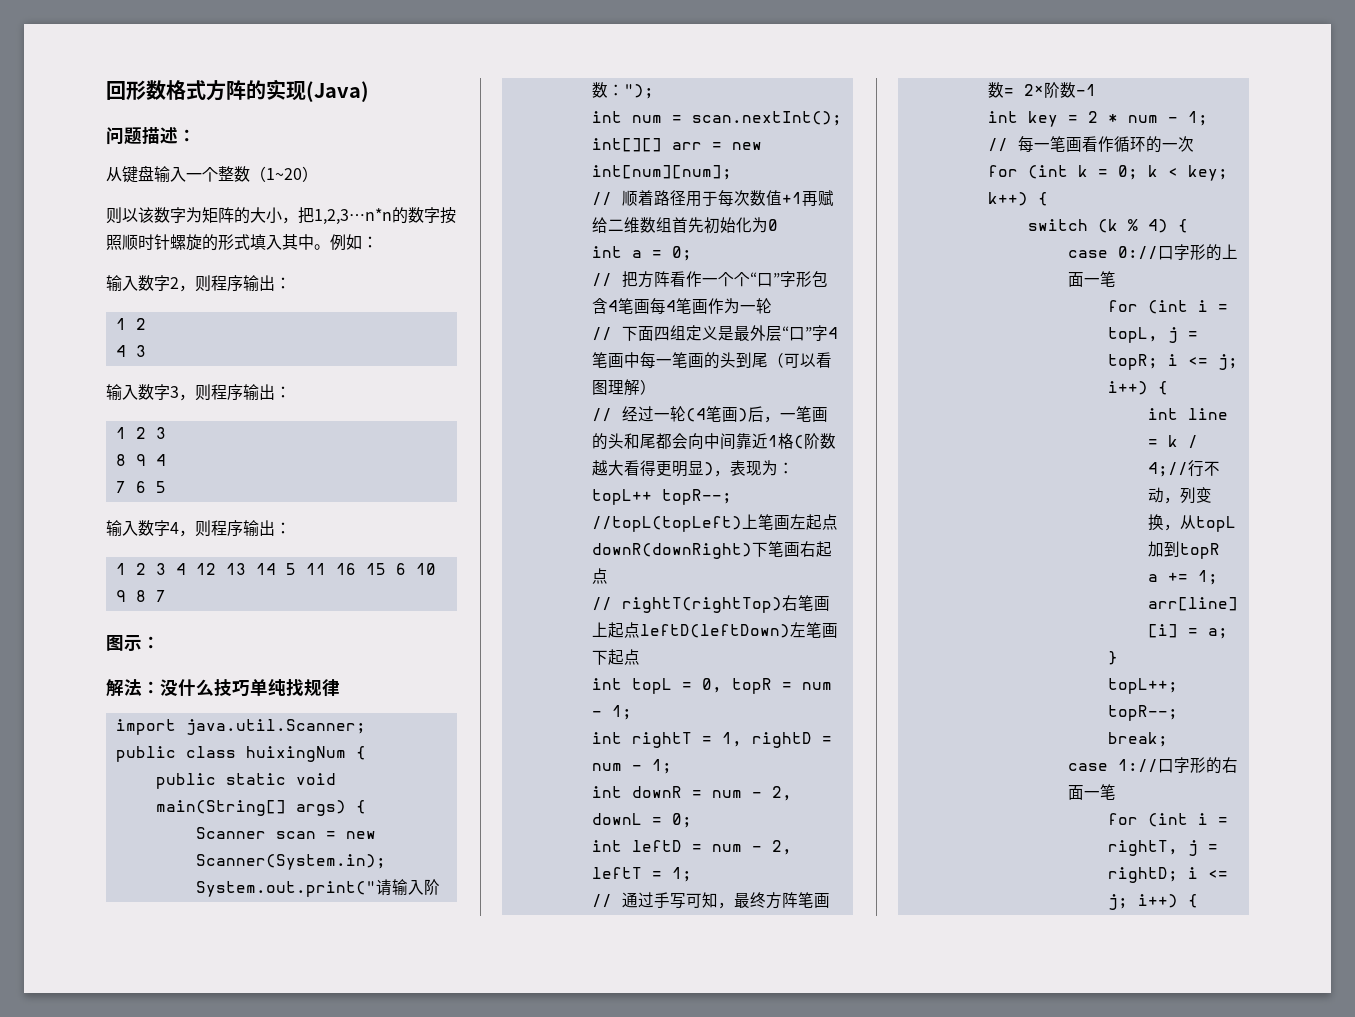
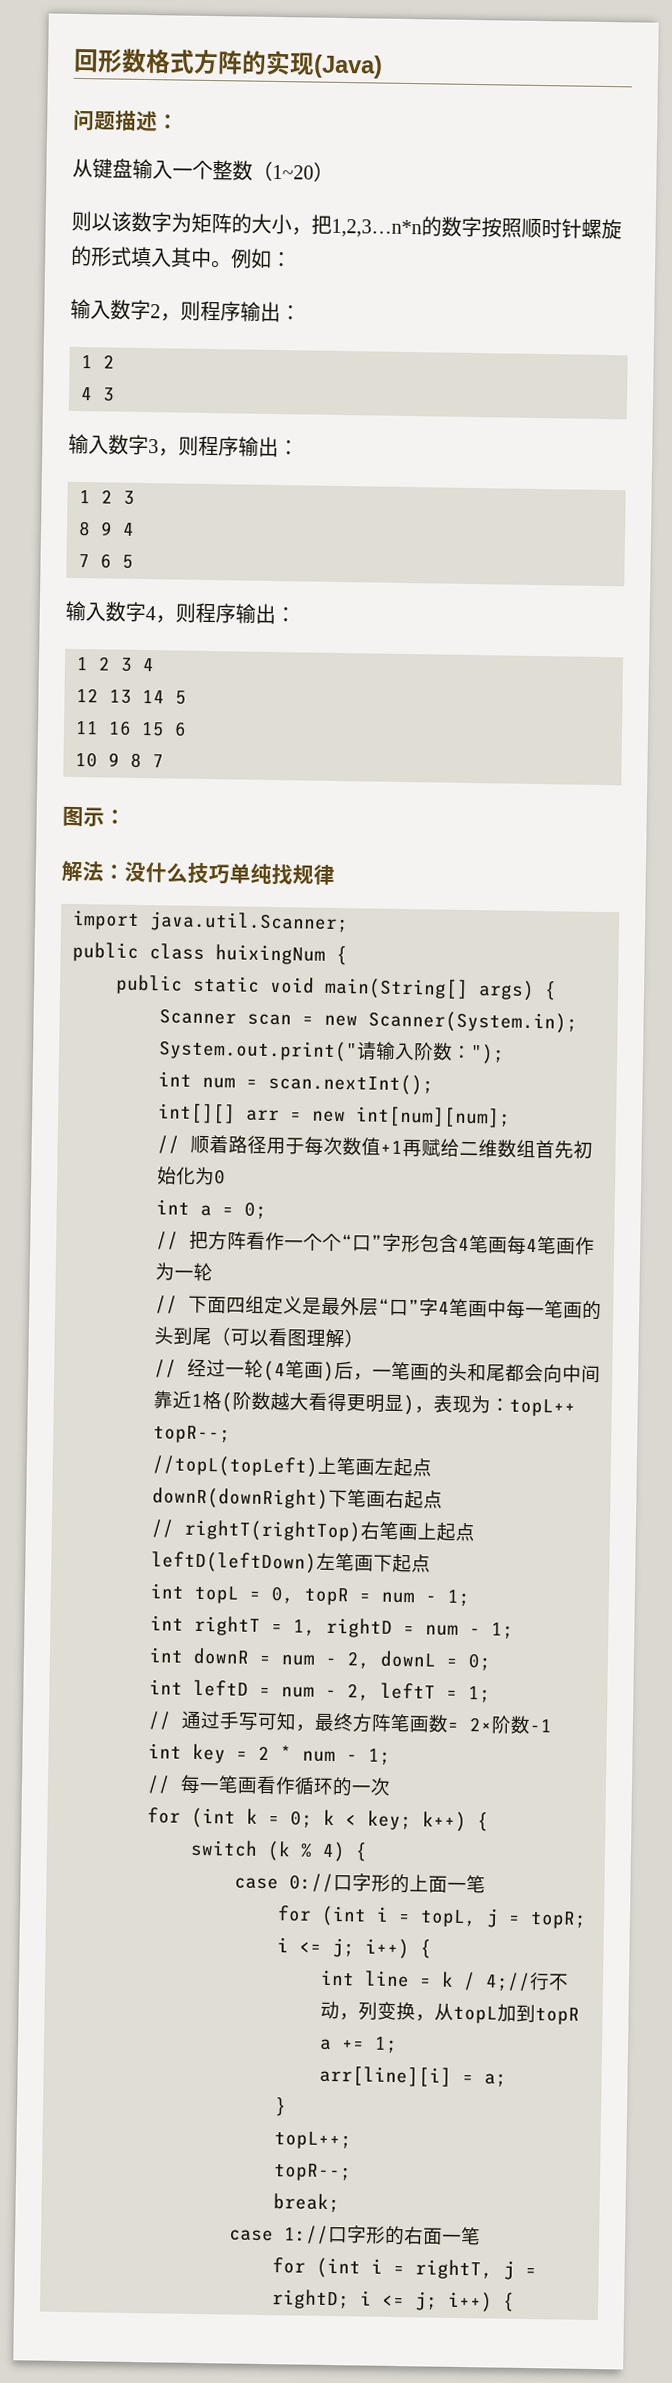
- 1 2 3 4 12 13 14 5 11 16 15 6 10 9 8 7
+ 1 2 3 4
+ 12 13 14 5
+ 11 16 15 6
+ 10 9 8 7

